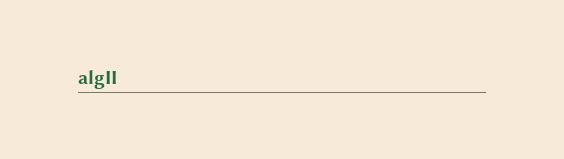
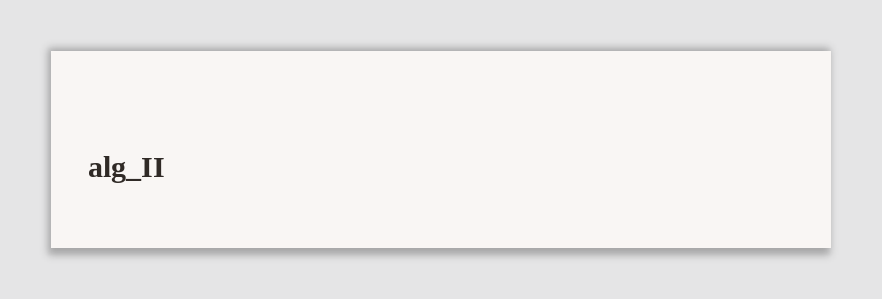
- algII
+ alg_II

